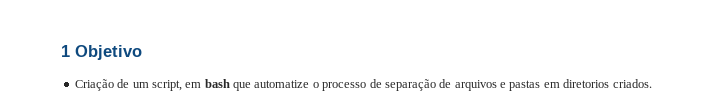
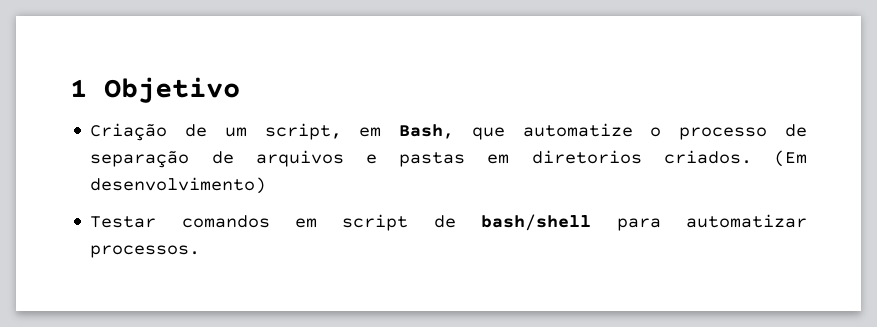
- Criação de um script, em bash que automatize o processo de separação de arquivos e pastas em diretorios criados.
+ Criação de um script, em Bash, que automatize o processo de separação de arquivos e pastas em diretorios criados.
+ (Em desenvolvimento)
+ Testar comandos em script de bash/shell para automatizar processos.

